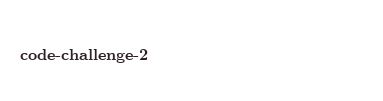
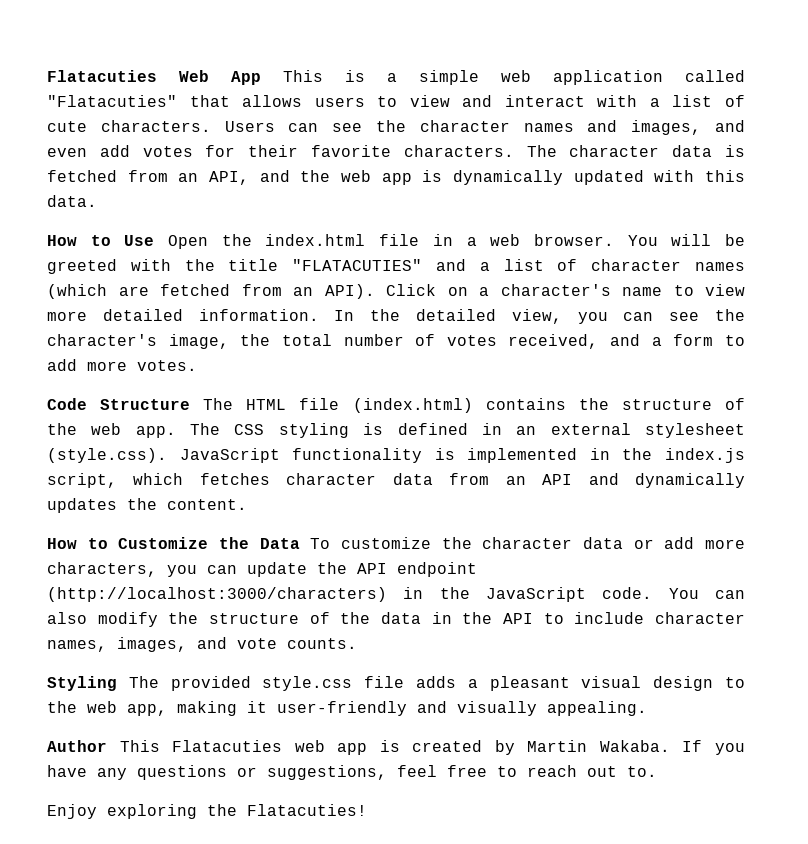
- code-challenge-2
+ Flatacuties Web App This is a simple web application called "Flatacuties" that allows users to view and interact with a list of cute characters. Users can see the character names and images, and even add votes for their favorite characters. The character data is fetched from an API, and the web app is dynamically updated with this data.
+ How to Use Open the index.html file in a web browser. You will be greeted with the title "FLATACUTIES" and a list of character names (which are fetched from an API). Click on a character's name to view more detailed information. In the detailed view, you can see the character's image, the total number of votes received, and a form to add more votes.
+ Code Structure The HTML file (index.html) contains the structure of the web app. The CSS styling is defined in an external stylesheet (style.css). JavaScript functionality is implemented in the index.js script, which fetches character data from an API and dynamically updates the content.
+ How to Customize the Data To customize the character data or add more characters, you can update the API endpoint (http://localhost:3000/characters) in the JavaScript code. You can also modify the structure of the data in the API to include character names, images, and vote counts.
+ Styling The provided style.css file adds a pleasant visual design to the web app, making it user-friendly and visually appealing.
+ Author This Flatacuties web app is created by Martin Wakaba. If you have any questions or suggestions, feel free to reach out to.
+ Enjoy exploring the Flatacuties!

